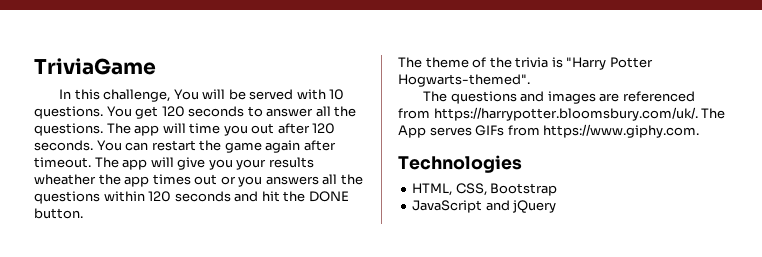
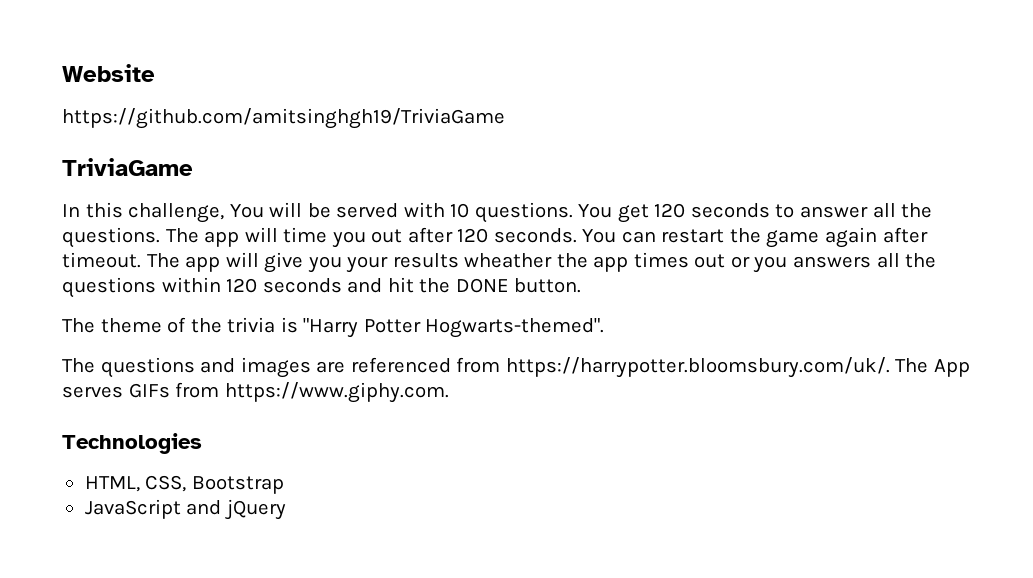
+ Website
+ https://github.com/amitsinghgh19/TriviaGame

